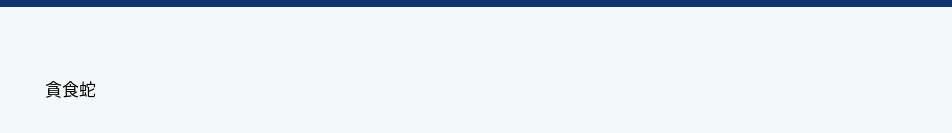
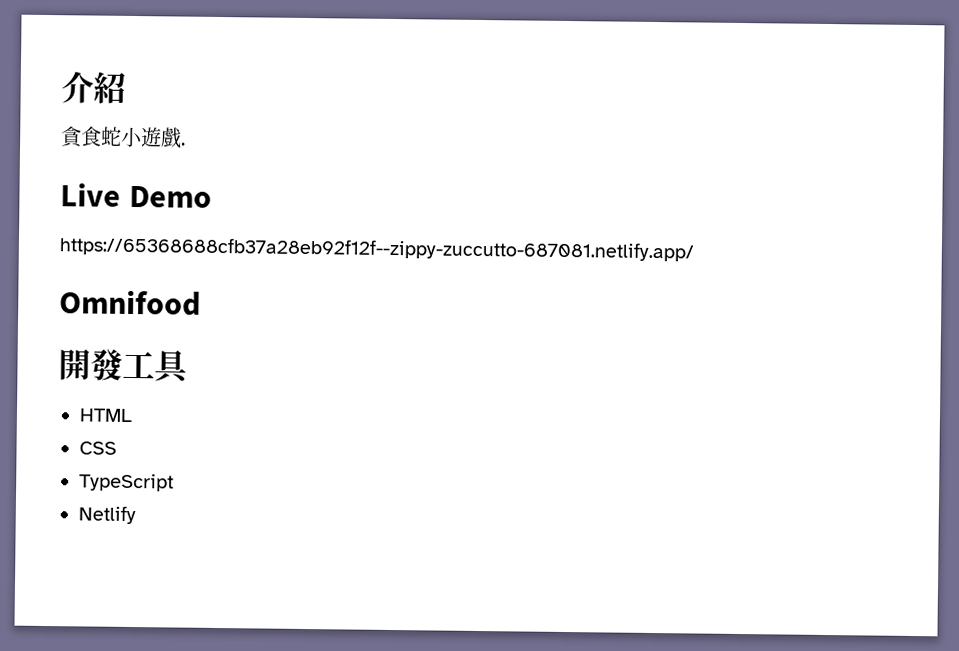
- 貪食蛇
+ 介紹
+ 貪食蛇小遊戲.
+ Live Demo
+ https://65368688cfb37a28eb92f12f--zippy-zuccutto-687081.netlify.app/
+ Omnifood
+ 開發工具
+ HTML
+ CSS
+ TypeScript
+ Netlify

